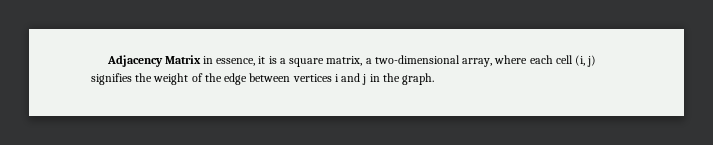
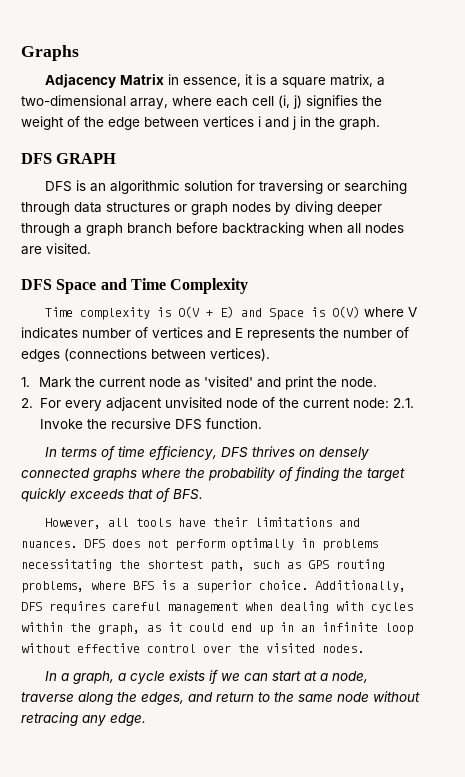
+ Graphs
+ DFS GRAPH
+ DFS is an algorithmic solution for traversing or searching through data structures or graph nodes by diving deeper through a graph branch before backtracking when all nodes are visited.
+ DFS Space and Time Complexity
+ Time complexity is O(V + E) and Space is O(V) where V indicates number of vertices and E represents the number of edges (connections between vertices).
+ 1. Mark the current node as 'visited' and print the node.
+ 2. For every adjacent unvisited node of the current node: 2.1. Invoke the recursive DFS function.
+ In terms of time efficiency, DFS thrives on densely connected graphs where the probability of finding the target quickly exceeds that of BFS.
+ However, all tools have their limitations and nuances. DFS does not perform optimally in problems necessitating the shortest path, such as GPS routing problems, where BFS is a superior choice. Additionally, DFS requires careful management when dealing with cycles within the graph, as it could end up in an infinite loop without effective control over the visited nodes.
+ In a graph, a cycle exists if we can start at a node, traverse along the edges, and return to the same node without retracing any edge.

